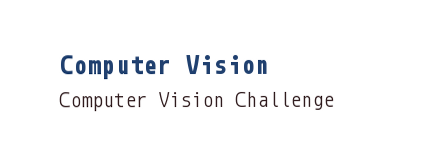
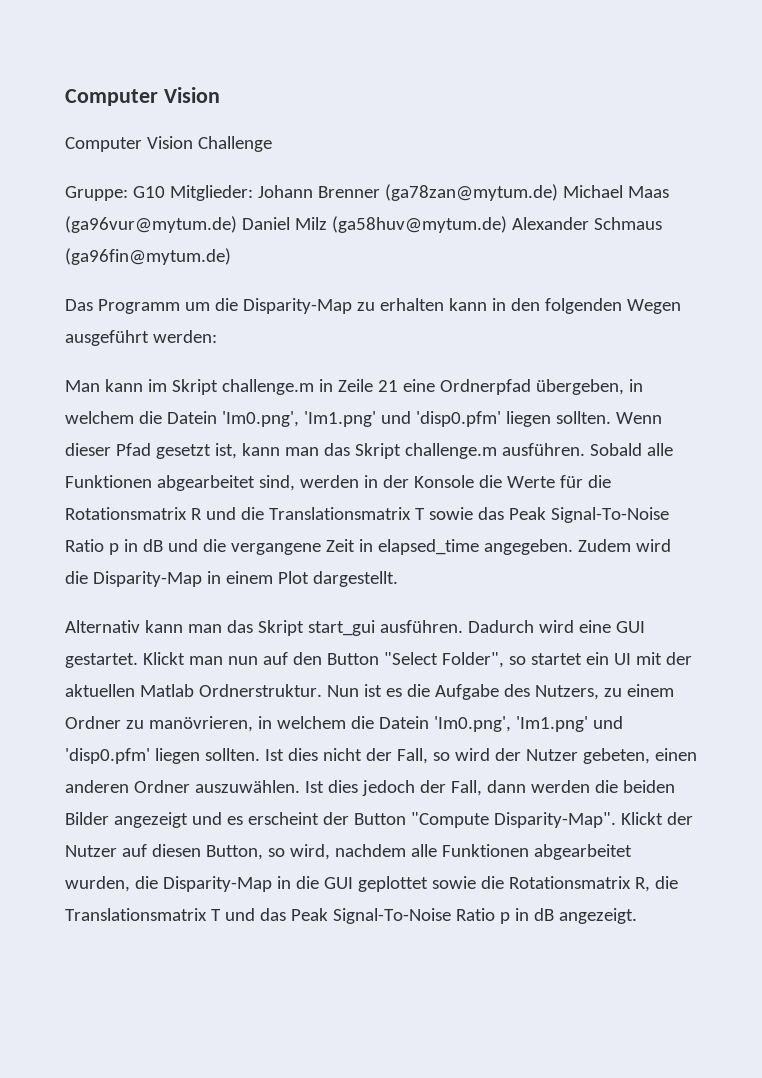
+ Gruppe: G10 Mitglieder: Johann Brenner (ga78zan@mytum.de) Michael Maas (ga96vur@mytum.de) Daniel Milz (ga58huv@mytum.de) Alexander Schmaus (ga96fin@mytum.de)
+ Das Programm um die Disparity-Map zu erhalten kann in den folgenden Wegen ausgeführt werden:
+ Man kann im Skript challenge.m in Zeile 21 eine Ordnerpfad übergeben, in welchem die Datein 'Im0.png', 'Im1.png' und 'disp0.pfm' liegen sollten. Wenn dieser Pfad gesetzt ist, kann man das Skript challenge.m ausführen. Sobald alle Funktionen abgearbeitet sind, werden in der Konsole die Werte für die Rotationsmatrix R und die Translationsmatrix T sowie das Peak Signal-To-Noise Ratio p in dB und die vergangene Zeit in elapsed_time angegeben. Zudem wird die Disparity-Map in einem Plot dargestellt.
+ Alternativ kann man das Skript start_gui ausführen. Dadurch wird eine GUI gestartet. Klickt man nun auf den Button "Select Folder", so startet ein UI mit der aktuellen Matlab Ordnerstruktur. Nun ist es die Aufgabe des Nutzers, zu einem Ordner zu manövrieren, in welchem die Datein 'Im0.png', 'Im1.png' und 'disp0.pfm' liegen sollten. Ist dies nicht der Fall, so wird der Nutzer gebeten, einen anderen Ordner auszuwählen. Ist dies jedoch der Fall, dann werden die beiden Bilder angezeigt und es erscheint der Button "Compute Disparity-Map". Klickt der Nutzer auf diesen Button, so wird, nachdem alle Funktionen abgearbeitet wurden, die Disparity-Map in die GUI geplottet sowie die Rotationsmatrix R, die Translationsmatrix T und das Peak Signal-To-Noise Ratio p in dB angezeigt.

